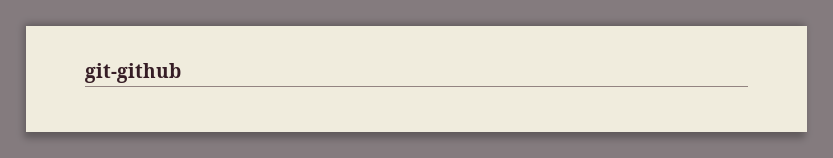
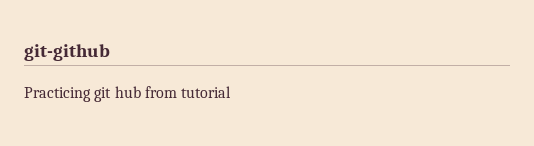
+ Practicing git hub from tutorial

